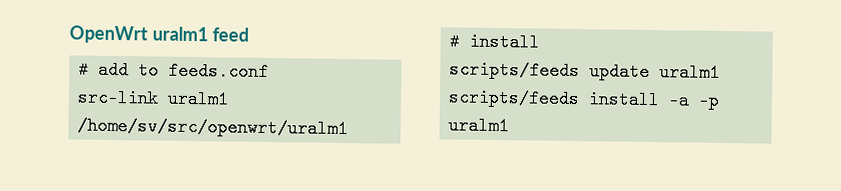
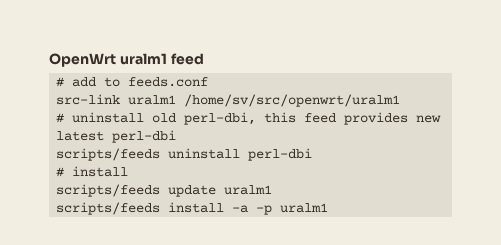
+ # uninstall old perl-dbi, this feed provides new latest perl-dbi
+ scripts/feeds uninstall perl-dbi

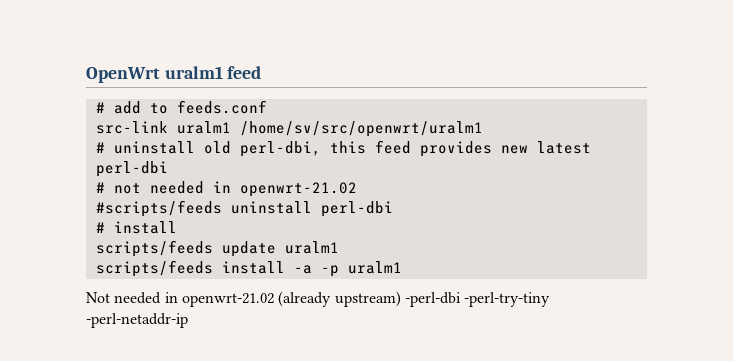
- scripts/feeds uninstall perl-dbi
+ # not needed in openwrt-21.02
+ #scripts/feeds uninstall perl-dbi
+ Not needed in openwrt-21.02 (already upstream) -perl-dbi -perl-try-tiny -perl-netaddr-ip

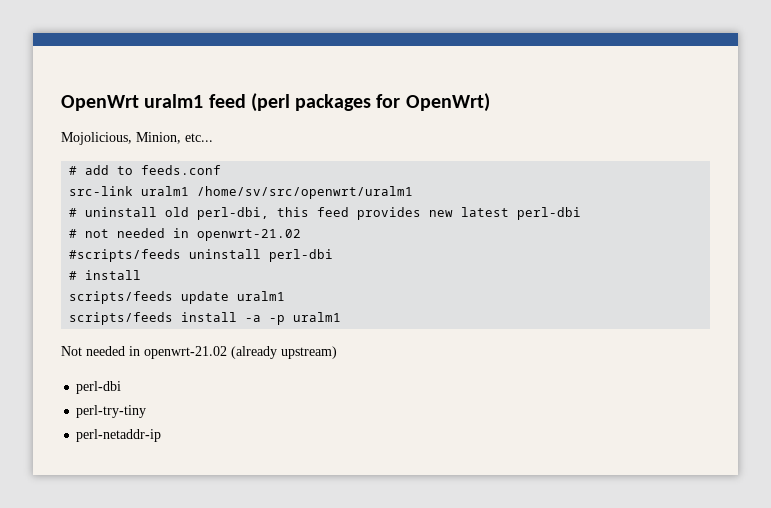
- OpenWrt uralm1 feed
+ OpenWrt uralm1 feed (perl packages for OpenWrt)
+ Mojolicious, Minion, etc...
- Not needed in openwrt-21.02 (already upstream) -perl-dbi -perl-try-tiny -perl-netaddr-ip
+ Not needed in openwrt-21.02 (already upstream)
+ perl-dbi
+ perl-try-tiny
+ perl-netaddr-ip

